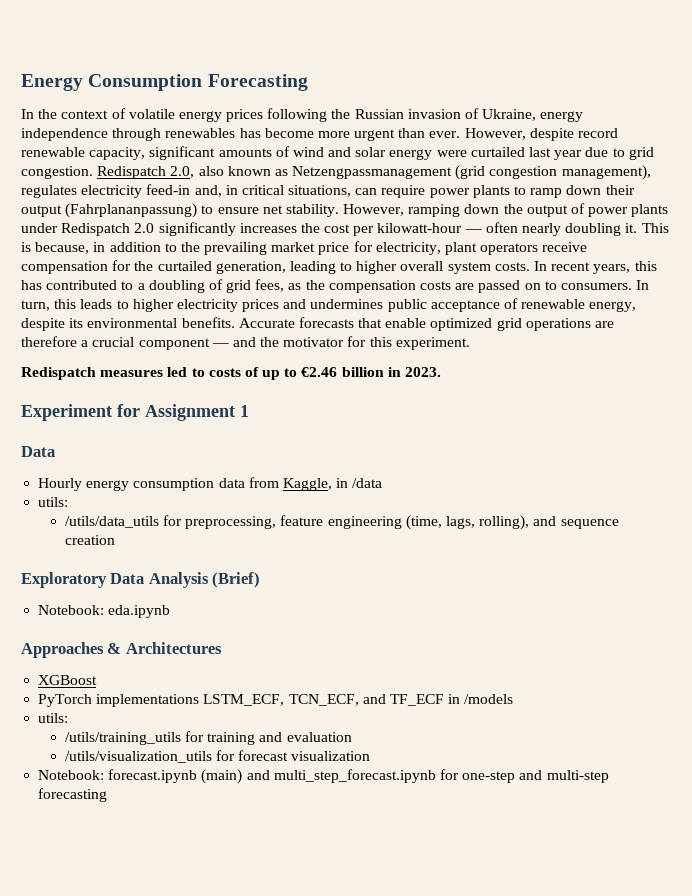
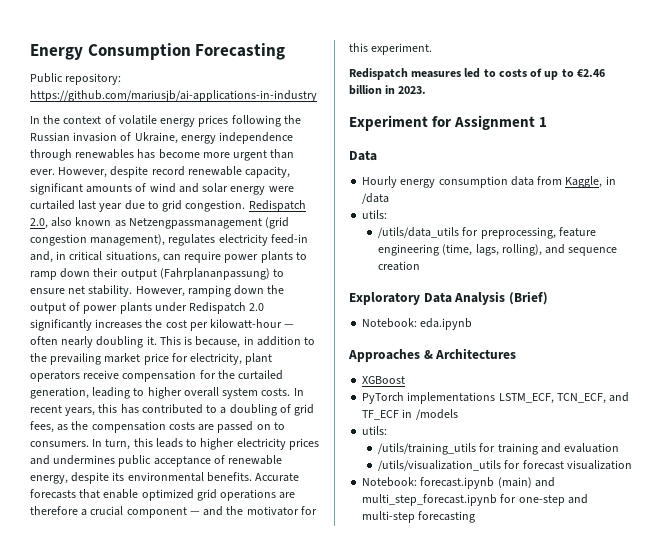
+ Public repository: https://github.com/mariusjb/ai-applications-in-industry

